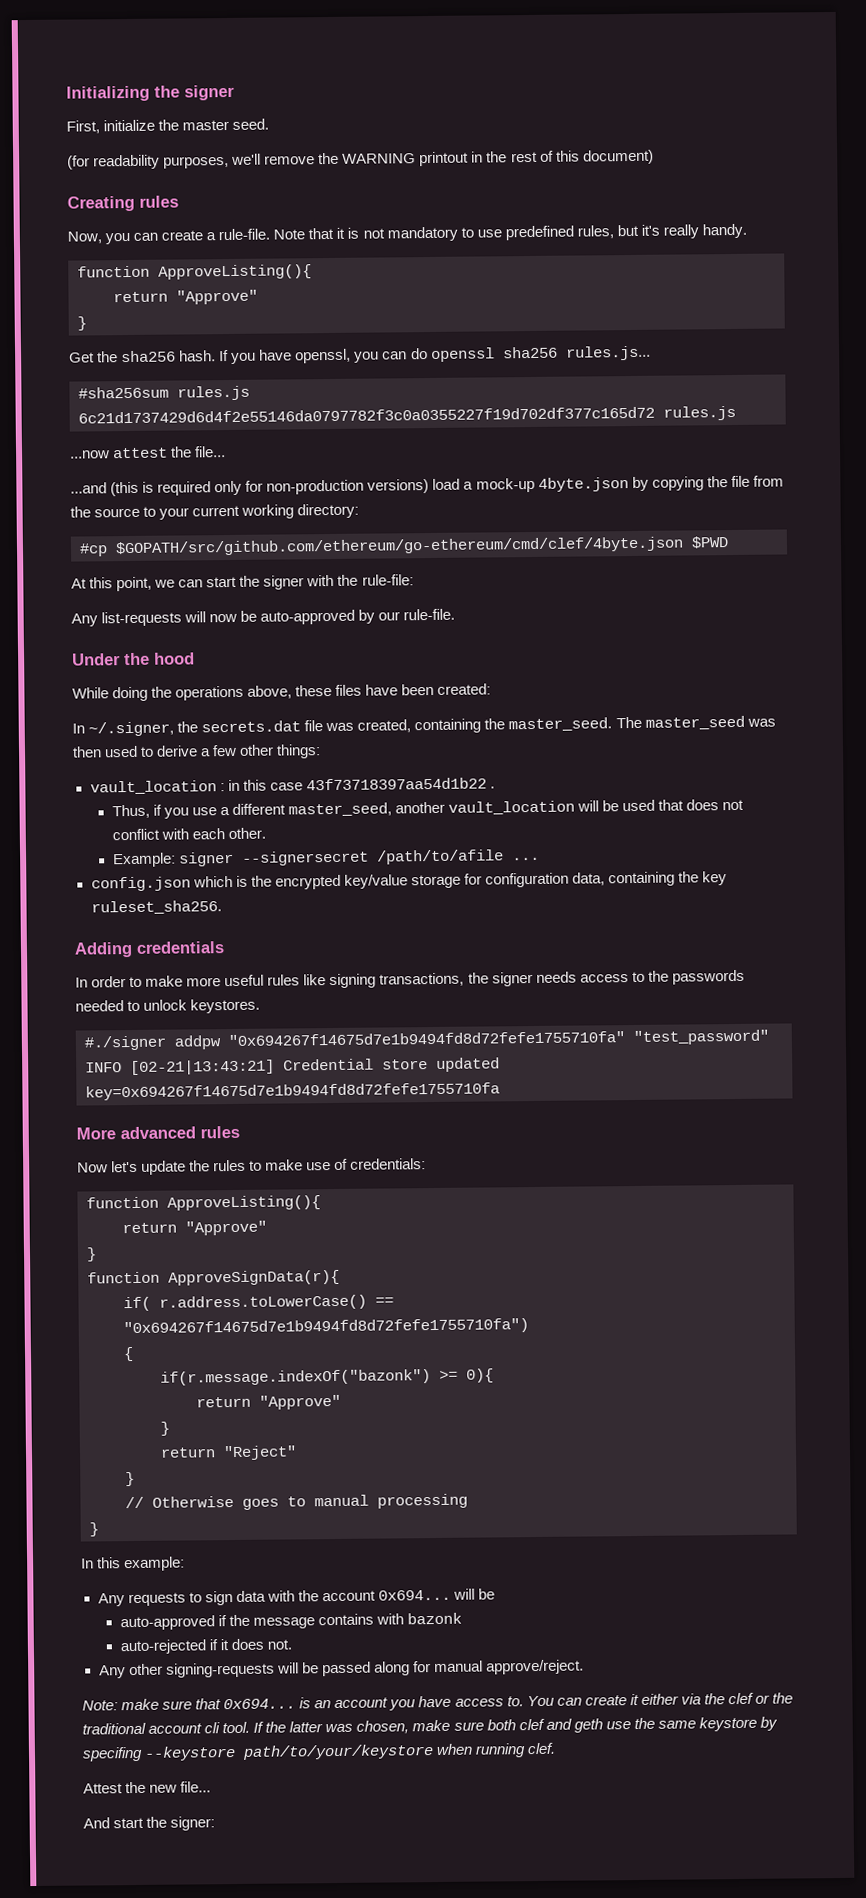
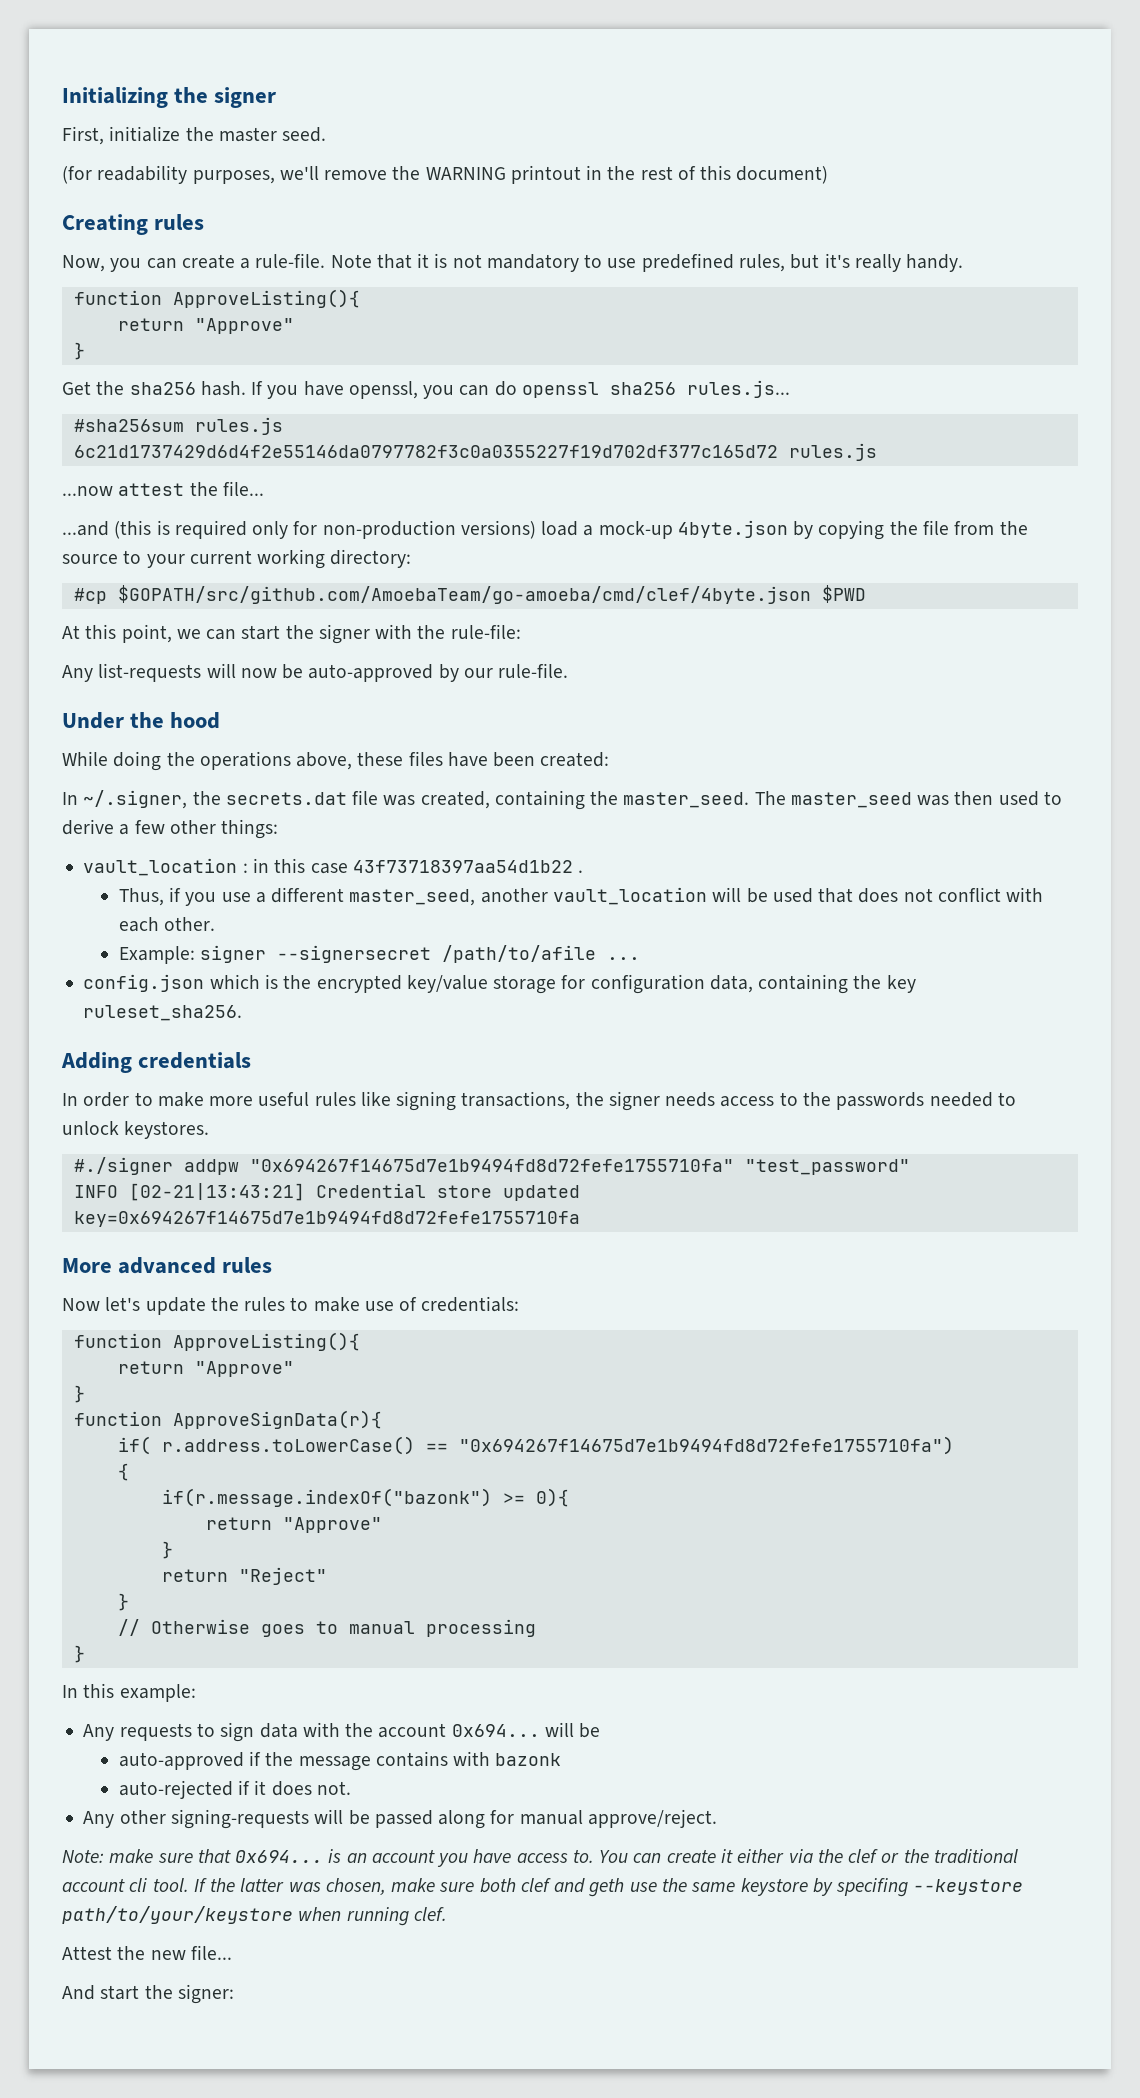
- #cp $GOPATH/src/github.com/ethereum/go-ethereum/cmd/clef/4byte.json $PWD
+ #cp $GOPATH/src/github.com/AmoebaTeam/go-amoeba/cmd/clef/4byte.json $PWD

